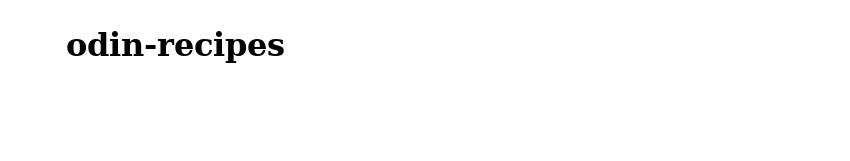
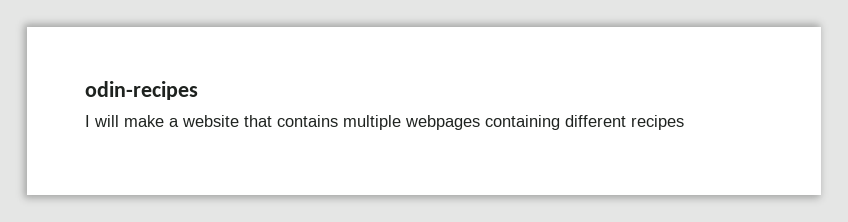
+ I will make a website that contains multiple webpages containing different recipes

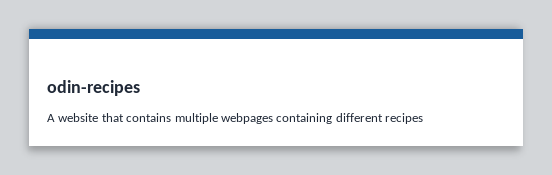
- I will make a website that contains multiple webpages containing different recipes
+ A website that contains multiple webpages containing different recipes

